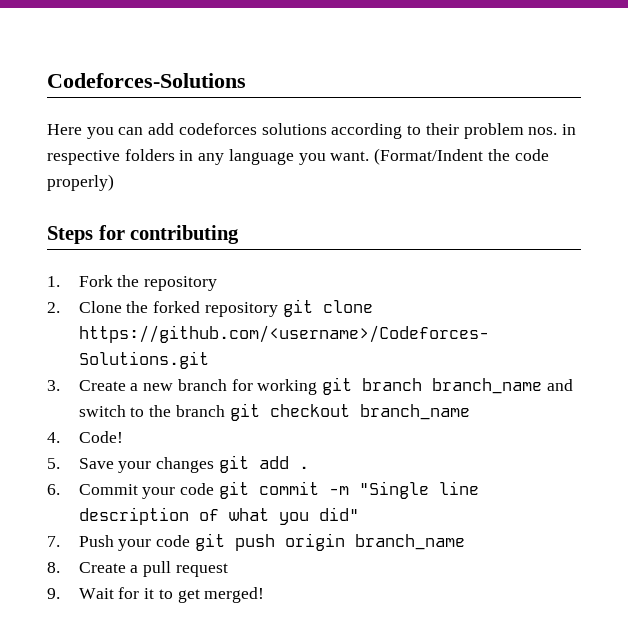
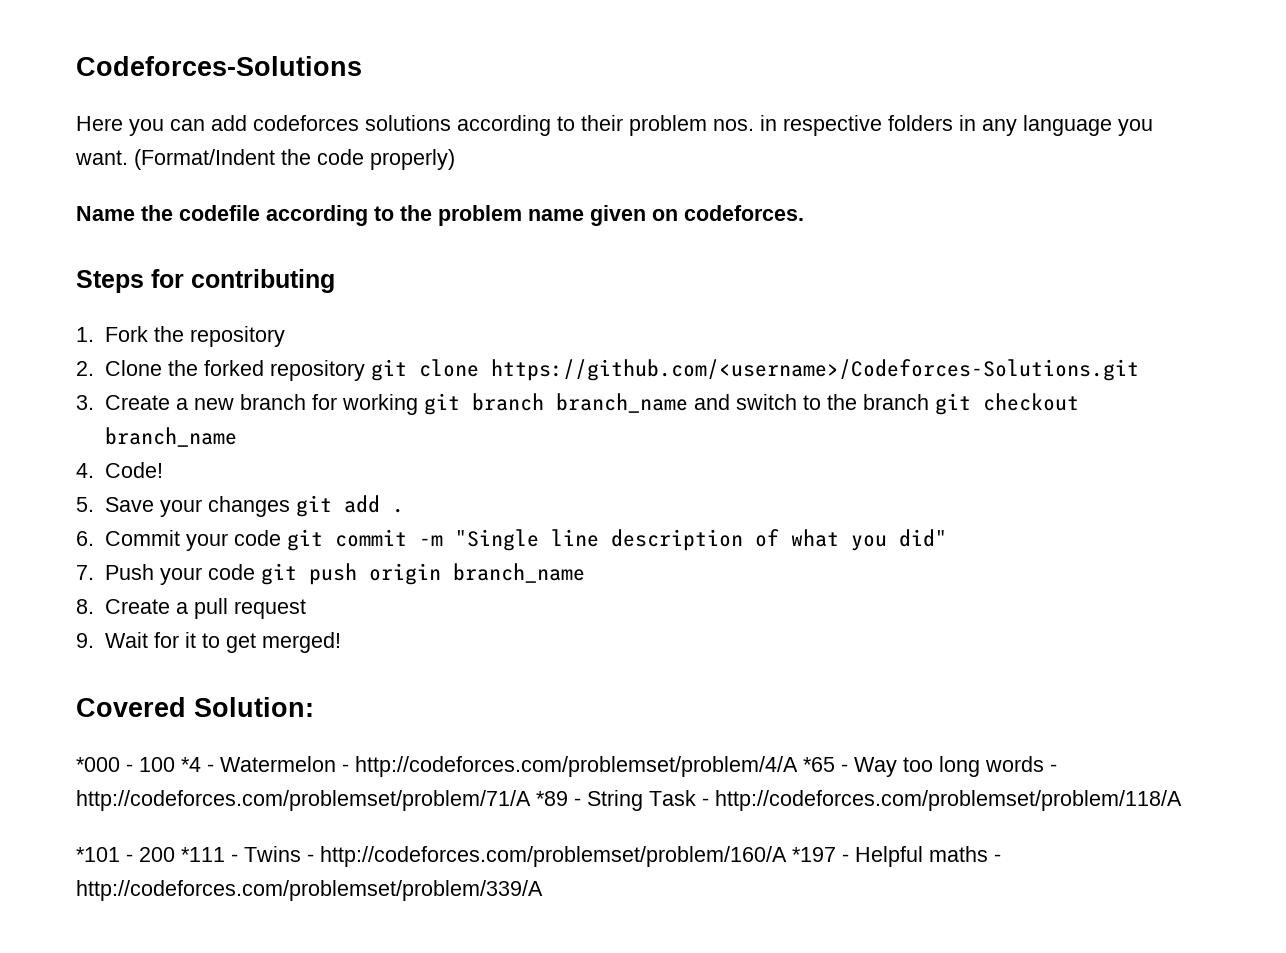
+ Name the codefile according to the problem name given on codeforces.
+ Covered Solution:
+ *000 - 100 *4 - Watermelon - http://codeforces.com/problemset/problem/4/A *65 - Way too long words - http://codeforces.com/problemset/problem/71/A *89 - String Task - http://codeforces.com/problemset/problem/118/A
+ *101 - 200 *111 - Twins - http://codeforces.com/problemset/problem/160/A *197 - Helpful maths - http://codeforces.com/problemset/problem/339/A

